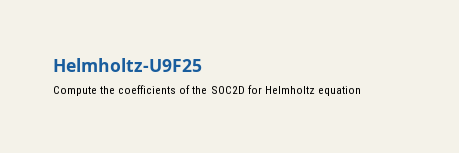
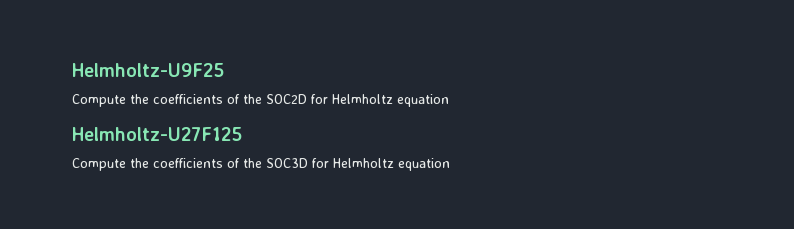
+ Helmholtz-U27F125
+ Compute the coefficients of the SOC3D for Helmholtz equation

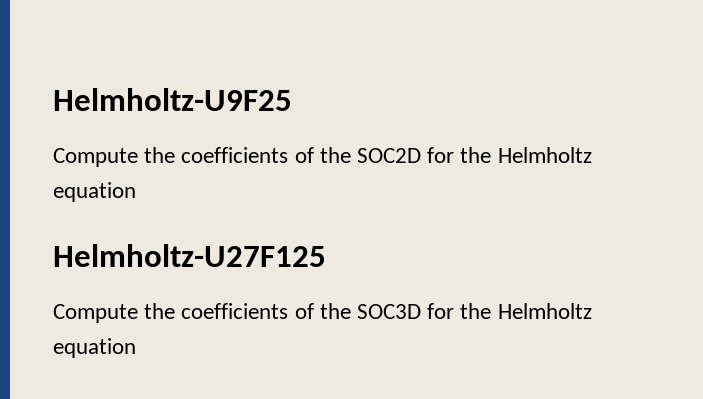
- Compute the coefficients of the SOC2D for Helmholtz equation
+ Compute the coefficients of the SOC2D for the Helmholtz equation
- Compute the coefficients of the SOC3D for Helmholtz equation
+ Compute the coefficients of the SOC3D for the Helmholtz equation

